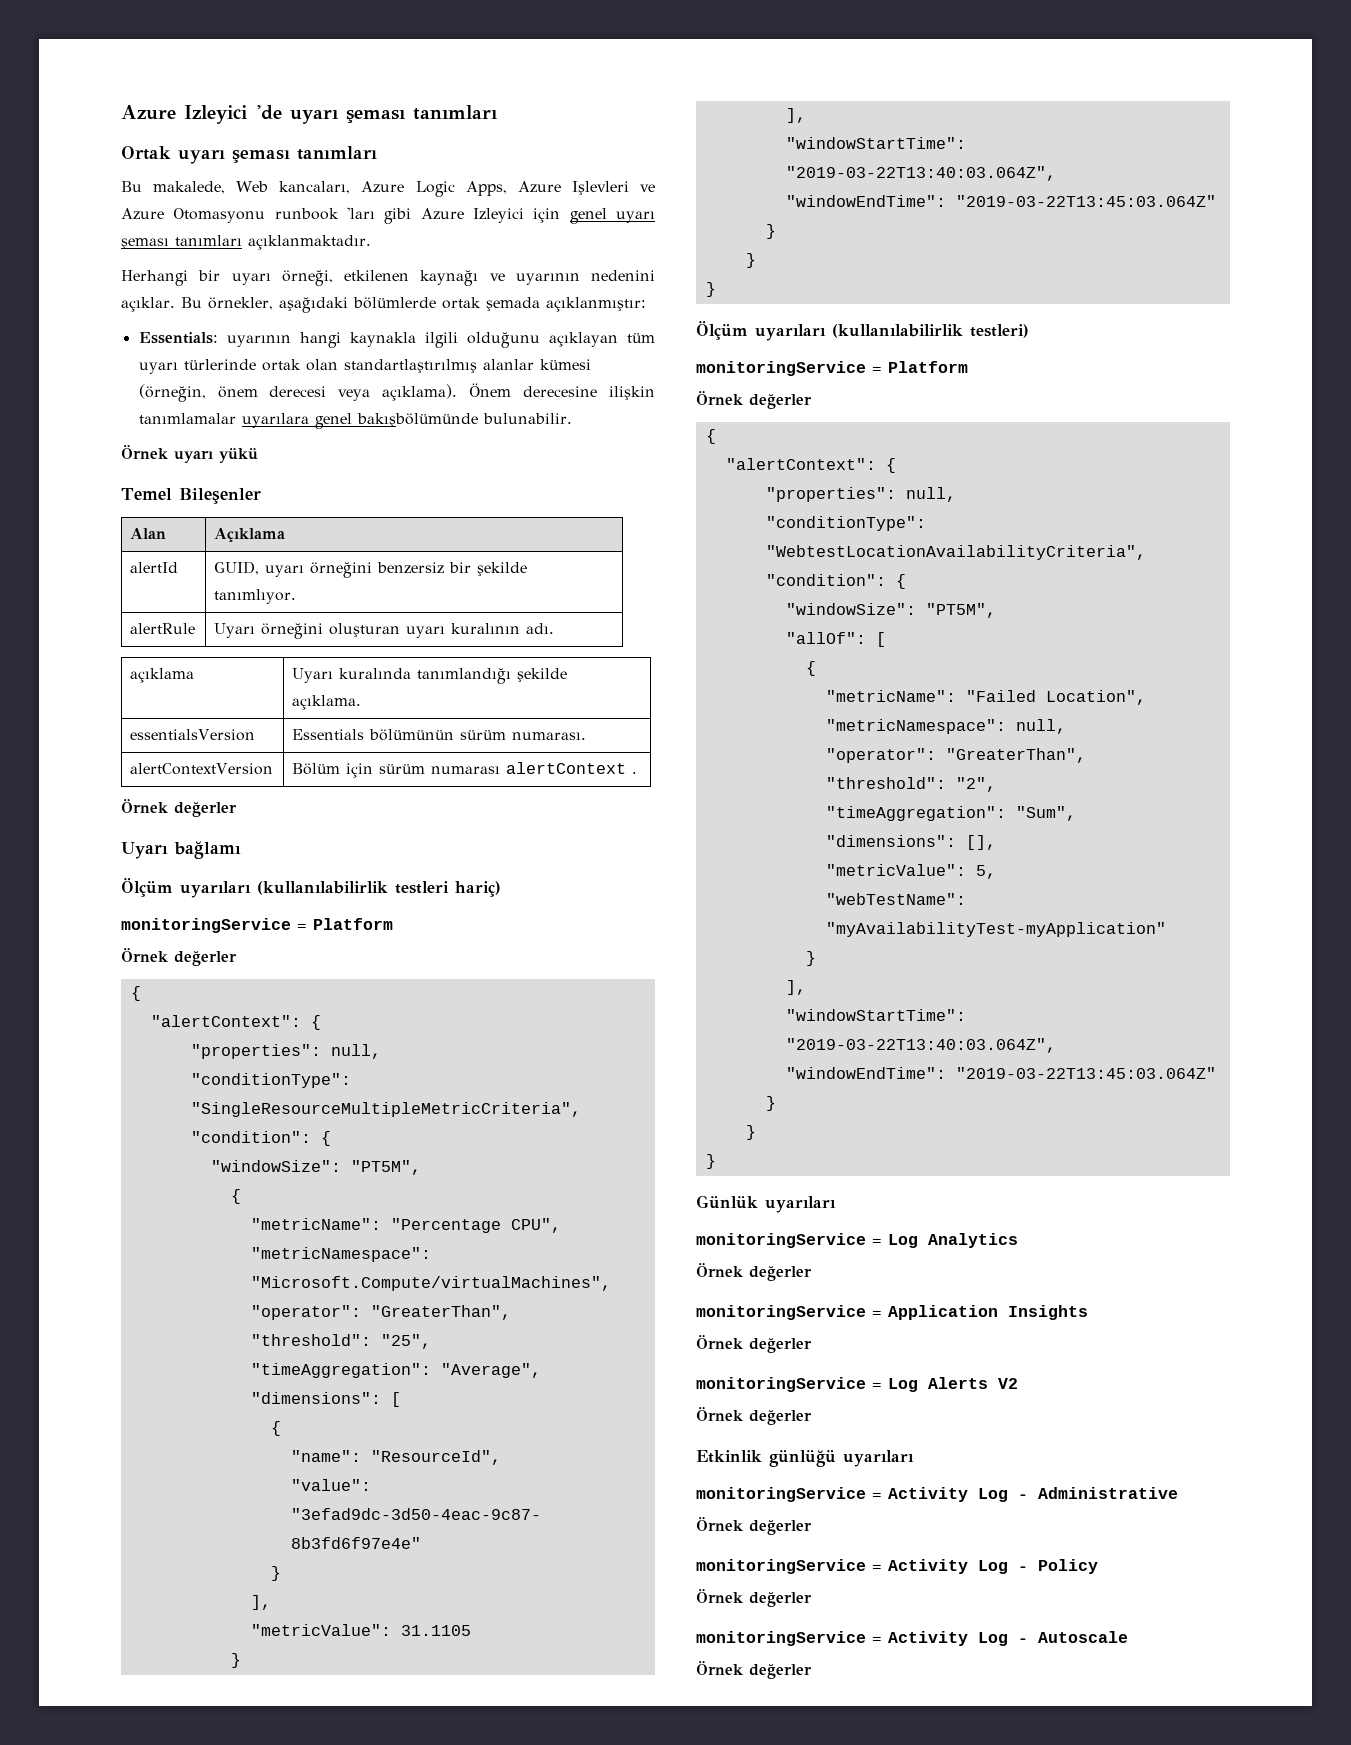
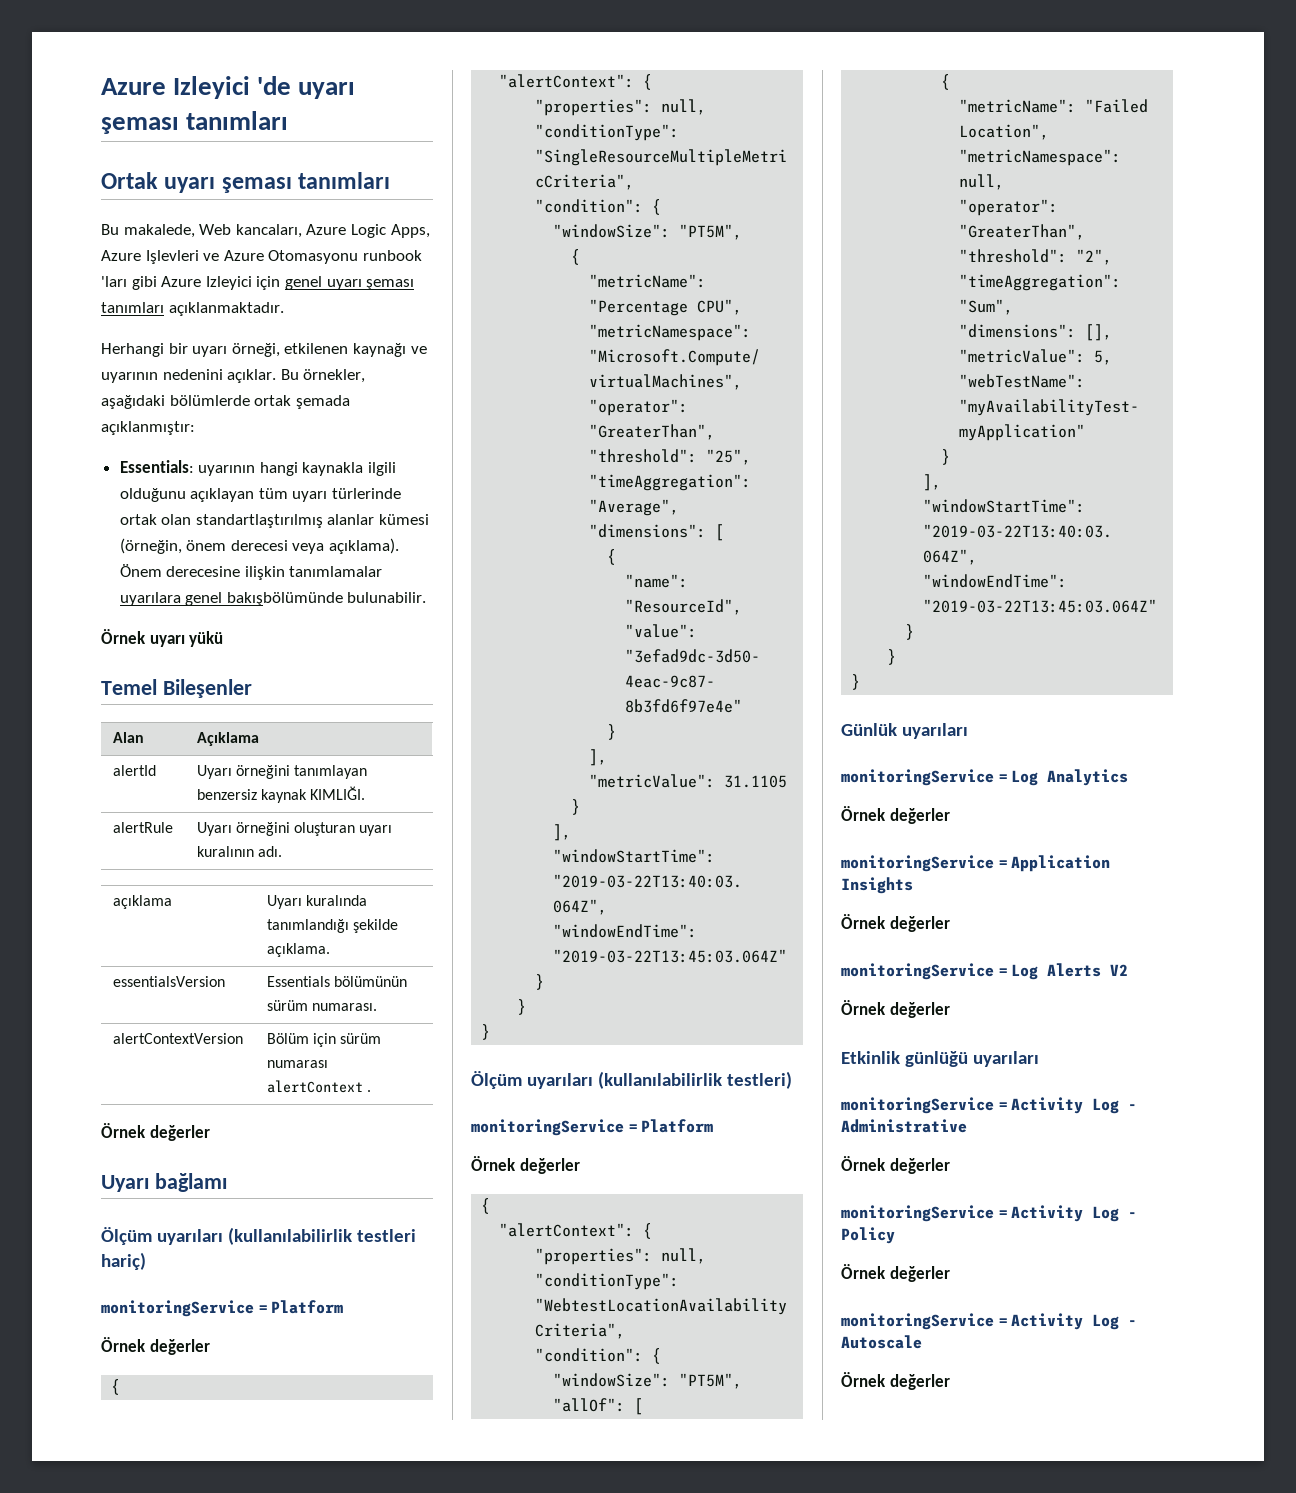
- alertId | GUID, uyarı örneğini benzersiz bir şekilde tanımlıyor.
+ alertId | Uyarı örneğini tanımlayan benzersiz kaynak KIMLIĞI.

